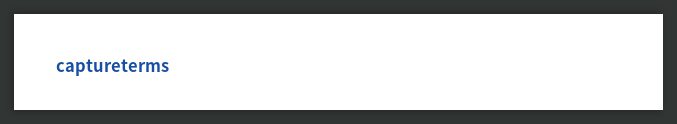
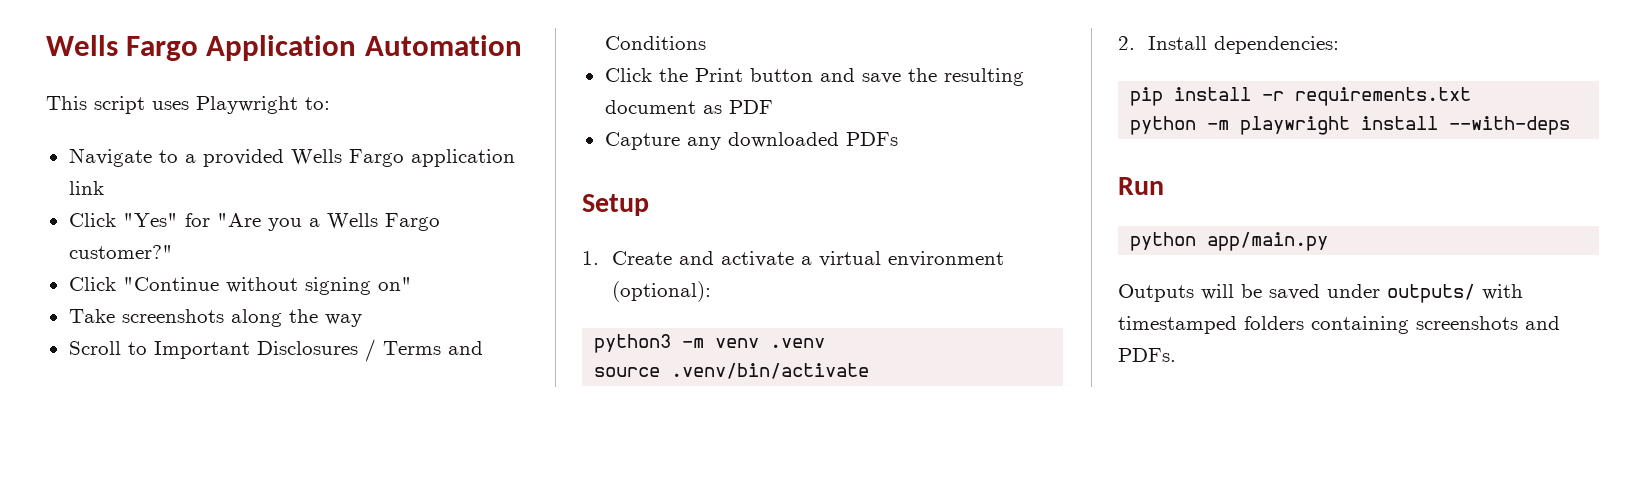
- captureterms
+ Wells Fargo Application Automation
+ This script uses Playwright to:
+ Navigate to a provided Wells Fargo application link
+ Click "Yes" for "Are you a Wells Fargo customer?"
+ Click "Continue without signing on"
+ Take screenshots along the way
+ Scroll to Important Disclosures / Terms and Conditions
+ Click the Print button and save the resulting document as PDF
+ Capture any downloaded PDFs
+ Setup
+ 1. Create and activate a virtual environment (optional):
+ python3 -m venv .venv
+ source .venv/bin/activate
+ 2. Install dependencies:
+ pip install -r requirements.txt
+ python -m playwright install --with-deps
+ Run
+ python app/main.py
+ Outputs will be saved under outputs/ with timestamped folders containing screenshots and PDFs.

